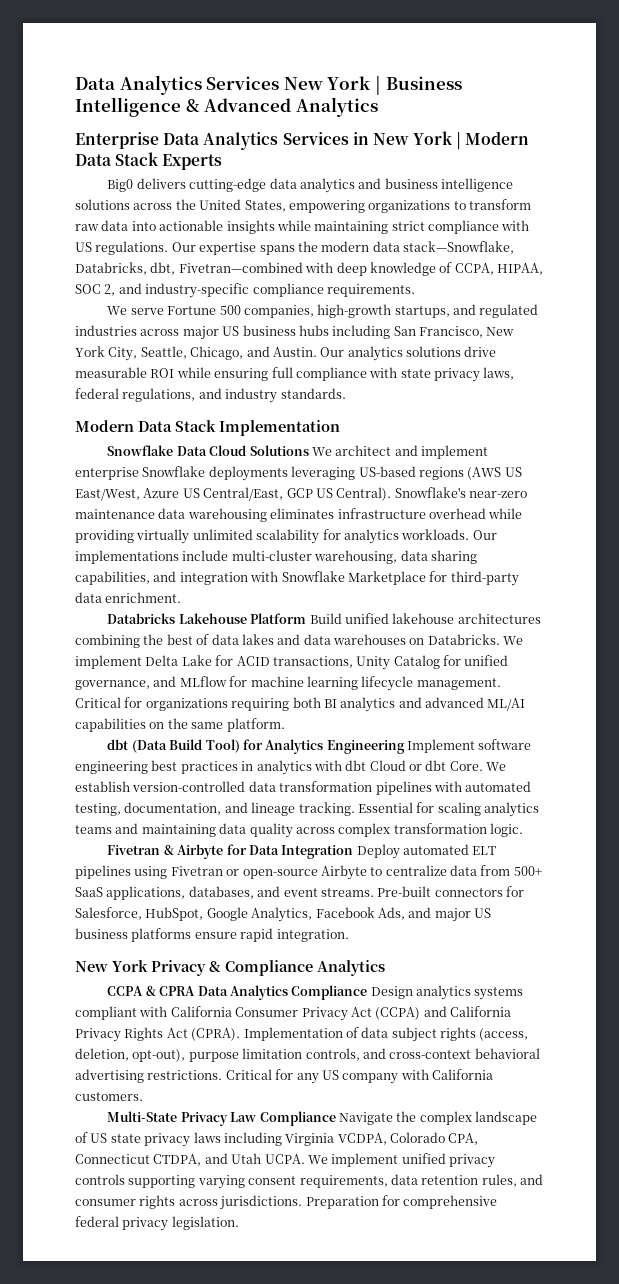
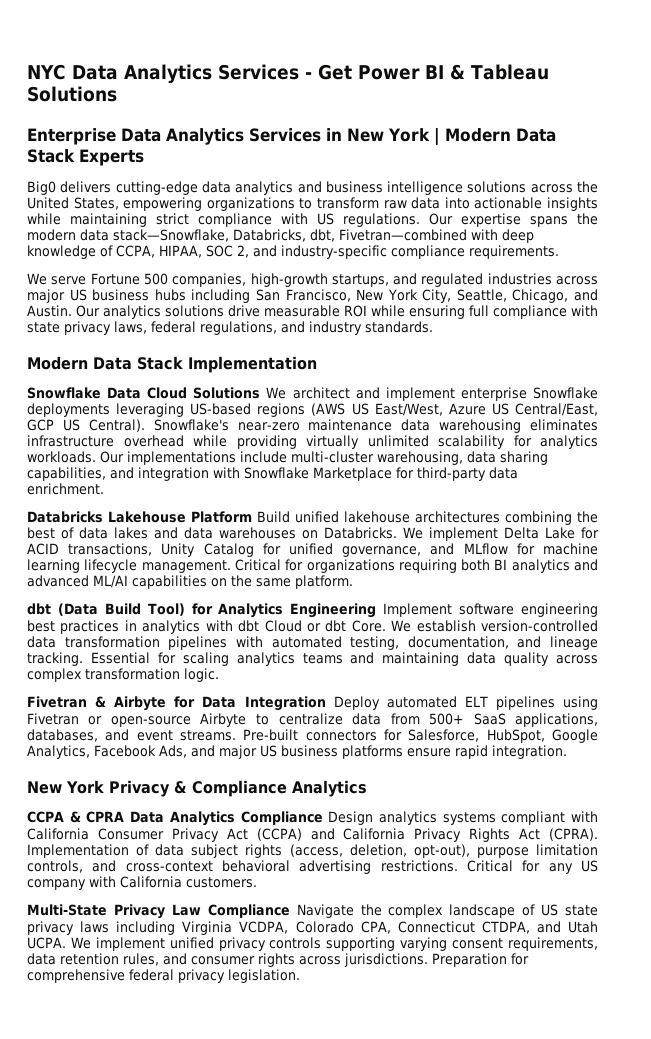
- Data Analytics Services New York | Business Intelligence & Advanced Analytics
+ NYC Data Analytics Services - Get Power BI & Tableau Solutions

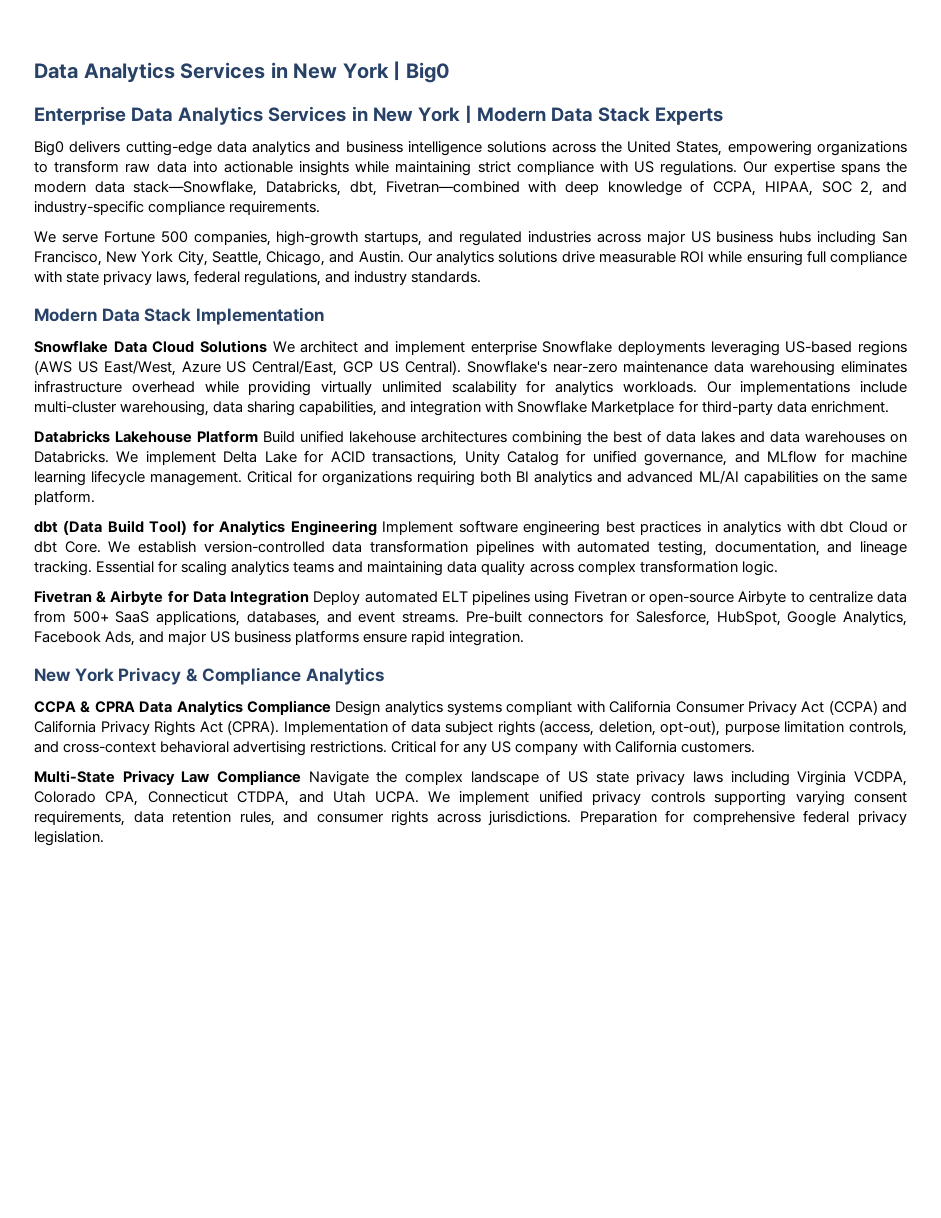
- NYC Data Analytics Services - Get Power BI & Tableau Solutions
+ Data Analytics Services in New York | Big0

